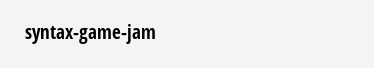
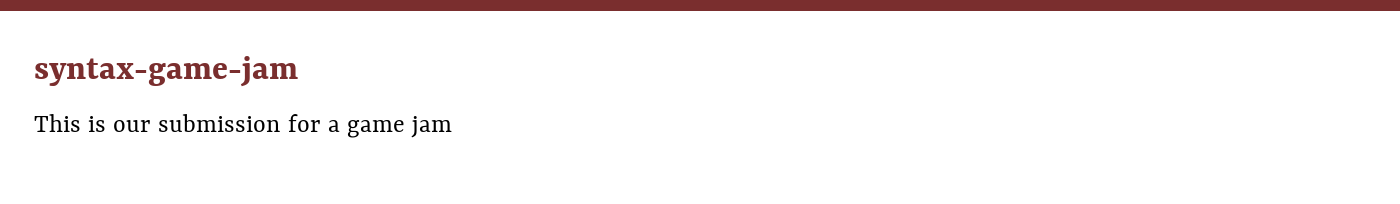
+ This is our submission for a game jam

